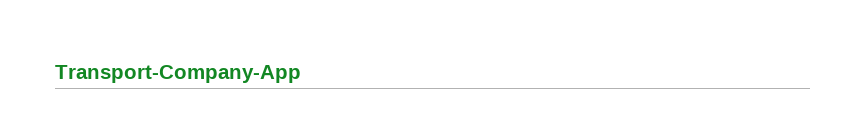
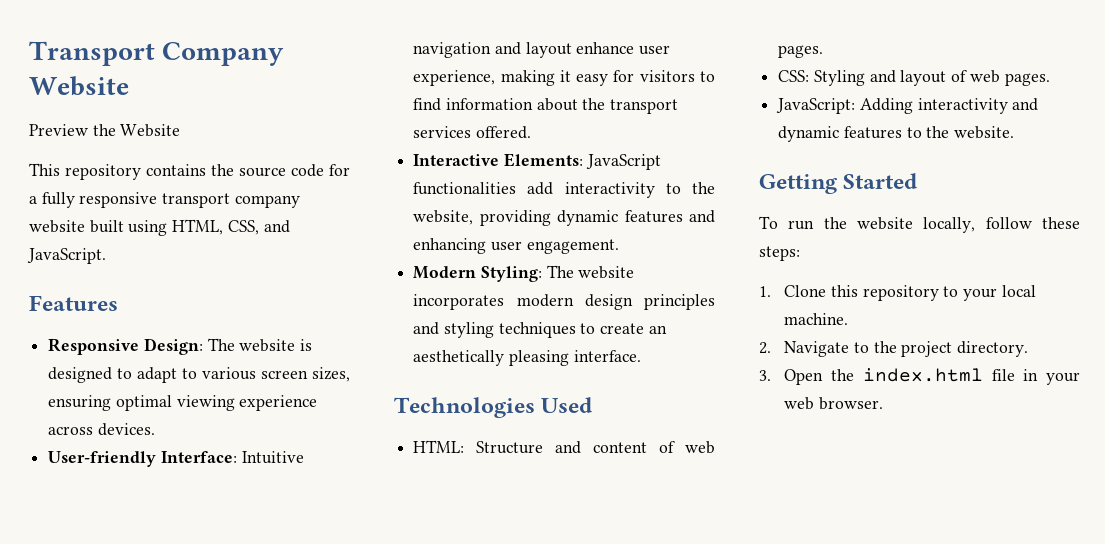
- Transport-Company-App
+ Transport Company Website
+ Preview the Website
+ This repository contains the source code for a fully responsive transport company website built using HTML, CSS, and JavaScript.
+ Features
+ Responsive Design: The website is designed to adapt to various screen sizes, ensuring optimal viewing experience across devices.
+ User-friendly Interface: Intuitive navigation and layout enhance user experience, making it easy for visitors to find information about the transport services offered.
+ Interactive Elements: JavaScript functionalities add interactivity to the website, providing dynamic features and enhancing user engagement.
+ Modern Styling: The website incorporates modern design principles and styling techniques to create an aesthetically pleasing interface.
+ Technologies Used
+ HTML: Structure and content of web pages.
+ CSS: Styling and layout of web pages.
+ JavaScript: Adding interactivity and dynamic features to the website.
+ Getting Started
+ To run the website locally, follow these steps:
+ 1. Clone this repository to your local machine.
+ 2. Navigate to the project directory.
+ 3. Open the index.html file in your web browser.

